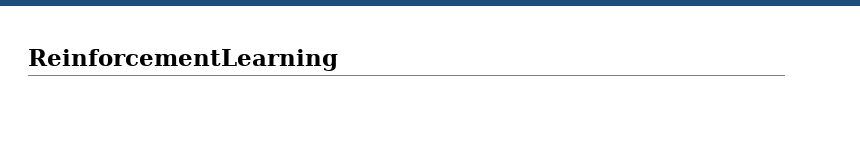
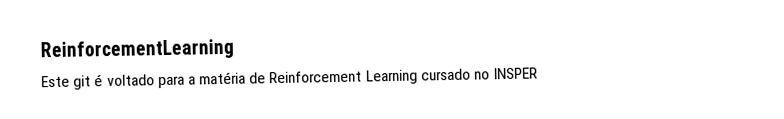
+ Este git é voltado para a matéria de Reinforcement Learning cursado no INSPER

